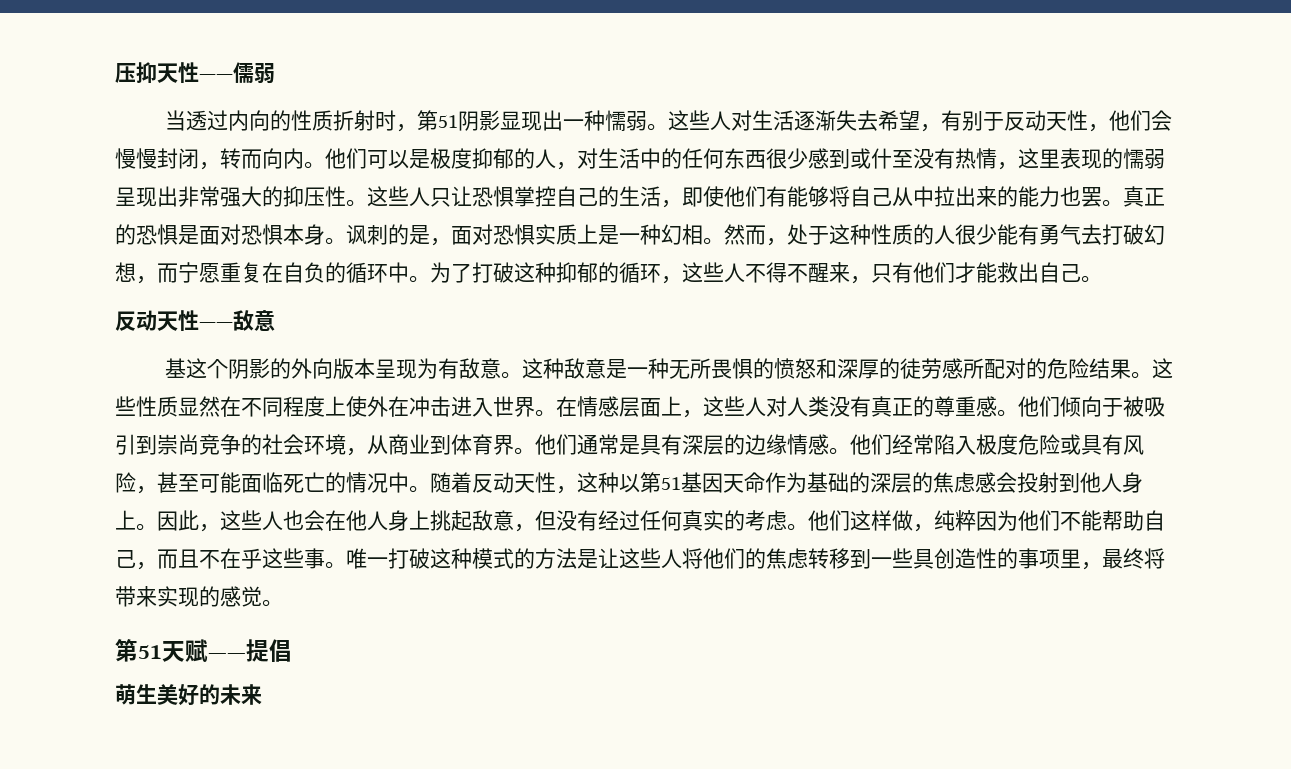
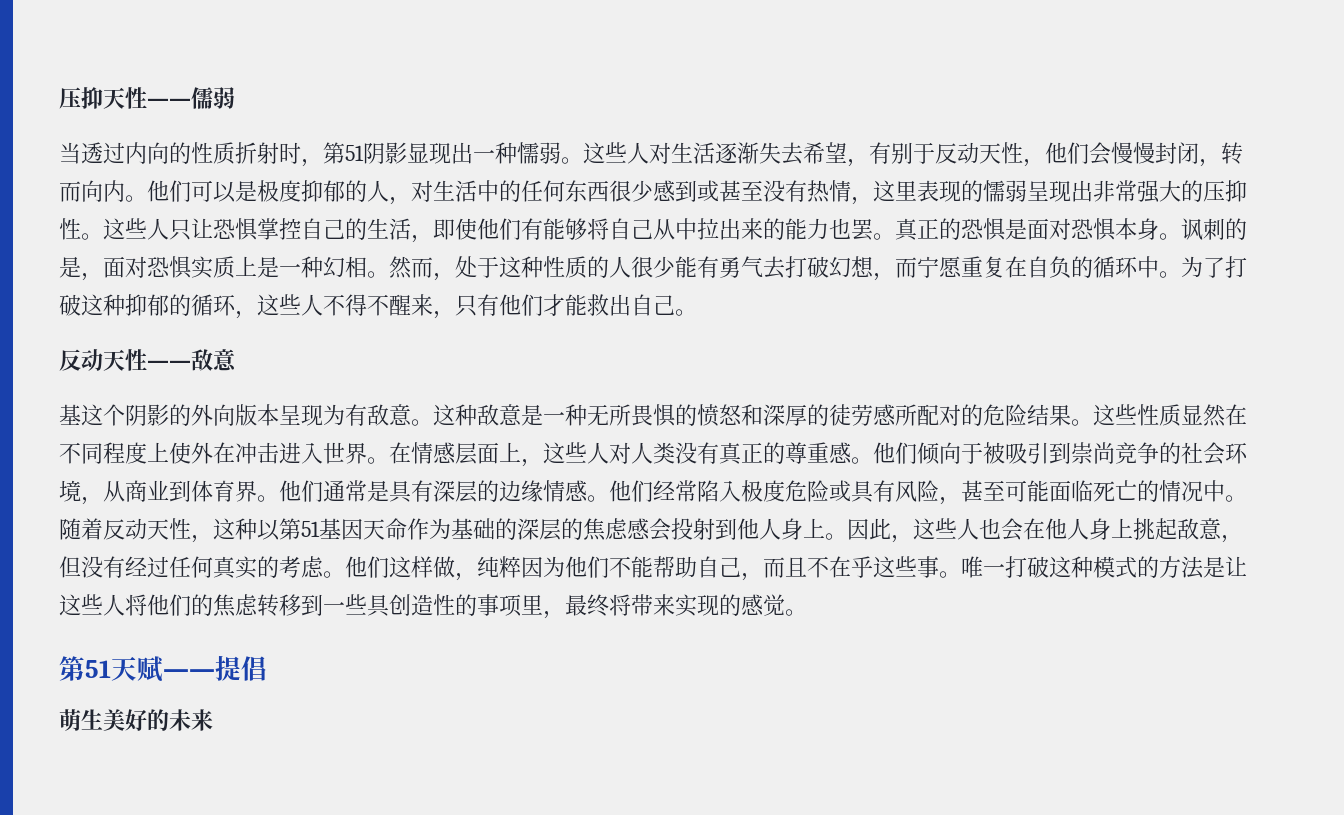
- 他们可以是极度抑郁的人，对生活中的任何东西很少感到或什至没有热情，这里表现的懦弱呈现出非常强大的抑压性。
+ 他们可以是极度抑郁的人，对生活中的任何东西很少感到或甚至没有热情，这里表现的懦弱呈现出非常强大的压抑性。

